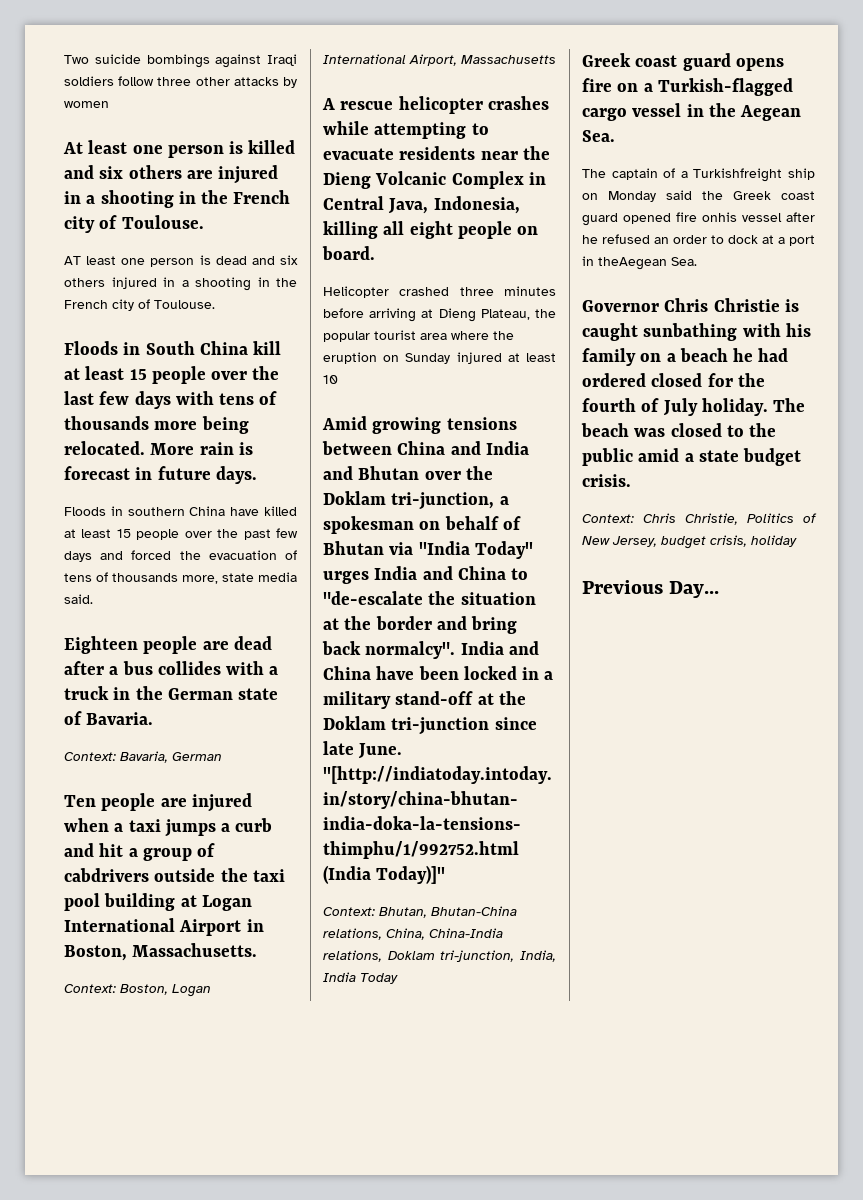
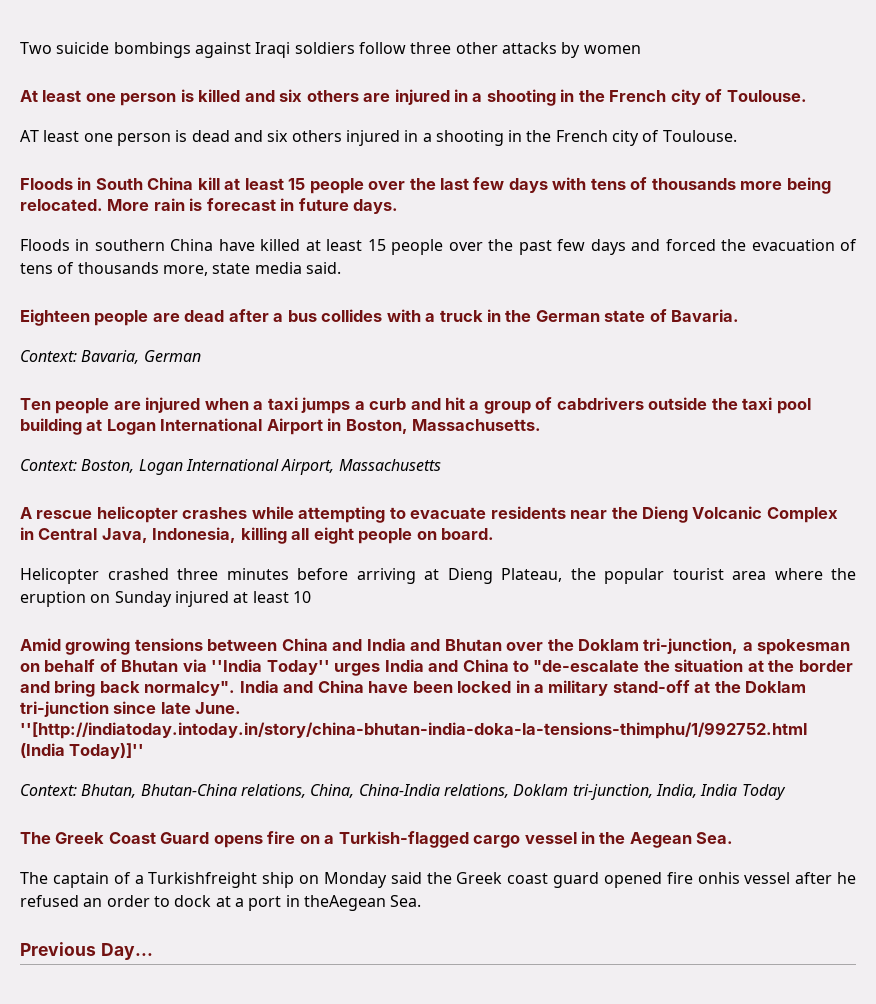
- Greek coast guard opens fire on a Turkish-flagged cargo vessel in the Aegean Sea.
+ The Greek Coast Guard opens fire on a Turkish-flagged cargo vessel in the Aegean Sea.
- Governor Chris Christie is caught sunbathing with his family on a beach he had ordered closed for the fourth of July holiday. The beach was closed to the public amid a state budget crisis.
- Context: Chris Christie, Politics of New Jersey, budget crisis, holiday

